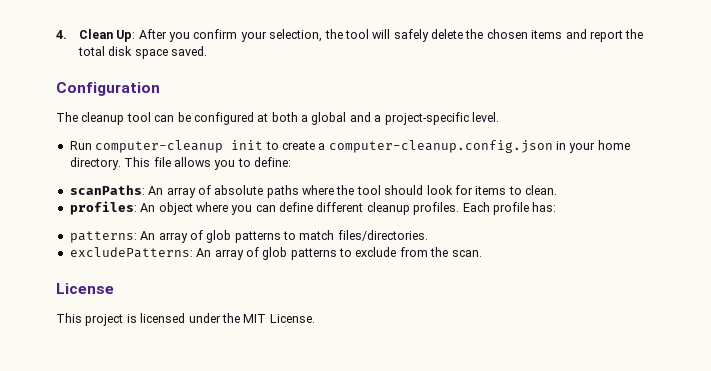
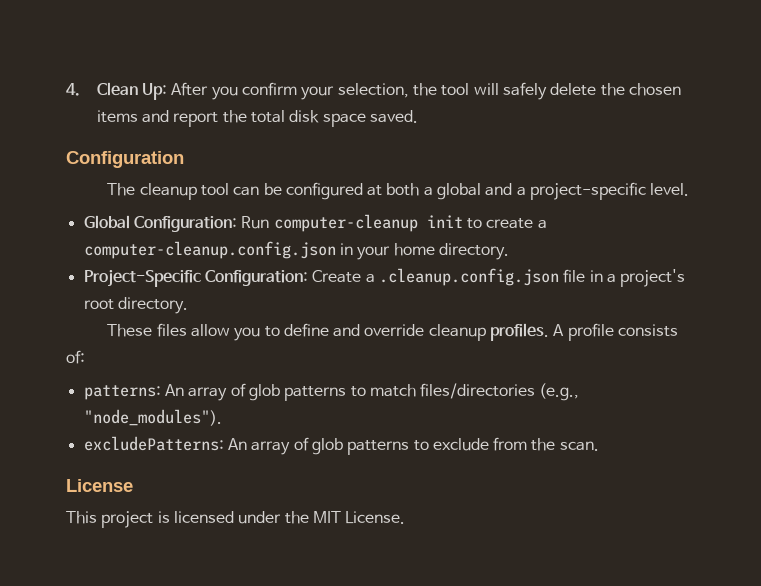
- Run computer-cleanup init to create a computer-cleanup.config.json in your home directory. This file allows you to define:
- scanPaths: An array of absolute paths where the tool should look for items to clean.
- profiles: An object where you can define different cleanup profiles. Each profile has:
+ Global Configuration: Run computer-cleanup init to create a computer-cleanup.config.json in your home directory.
+ Project-Specific Configuration: Create a .cleanup.config.json file in a project's root directory.
+ These files allow you to define and override cleanup profiles. A profile consists of:
- patterns: An array of glob patterns to match files/directories.
+ patterns: An array of glob patterns to match files/directories (e.g., "node_modules").

